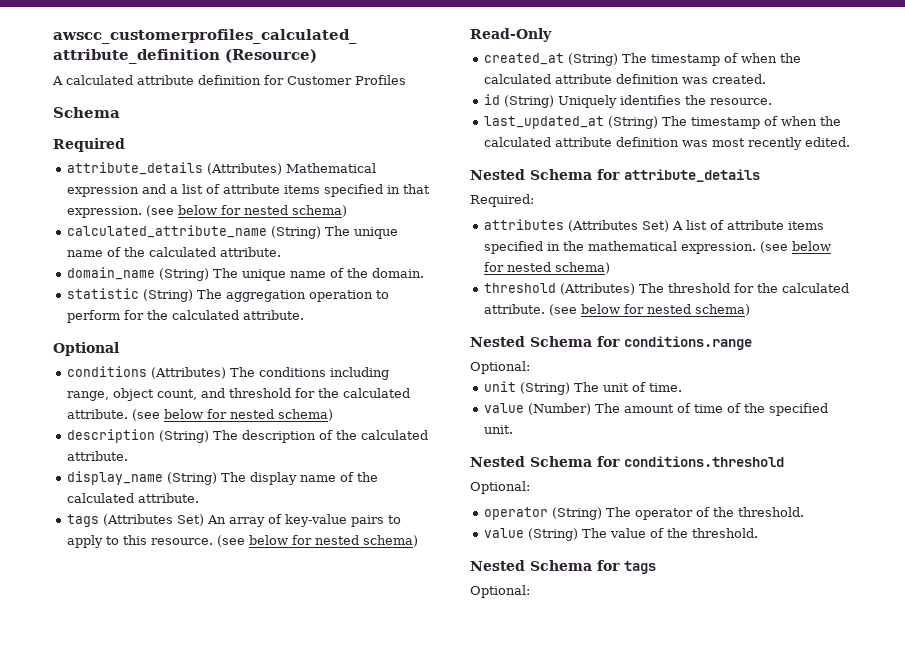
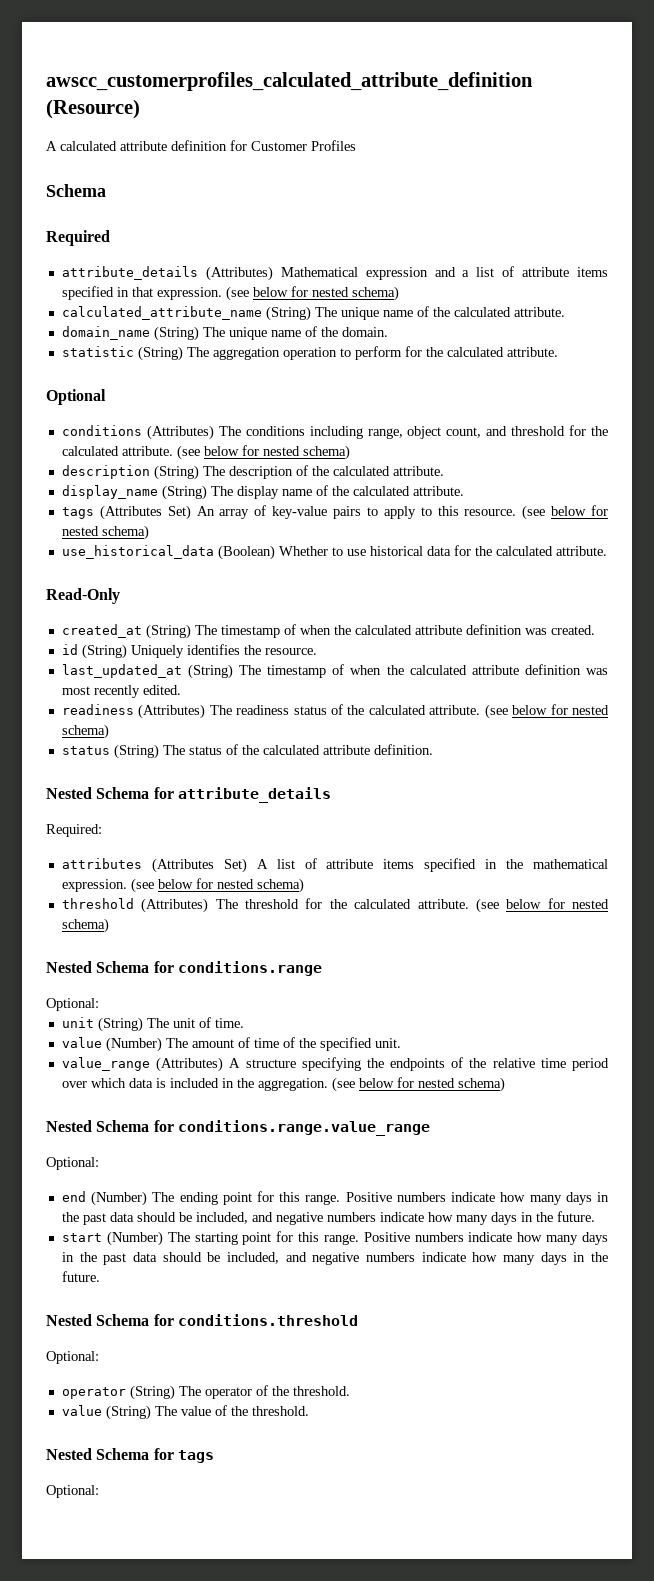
+ use_historical_data (Boolean) Whether to use historical data for the calculated attribute.
+ readiness (Attributes) The readiness status of the calculated attribute. (see below for nested schema)
+ status (String) The status of the calculated attribute definition.
+ value_range (Attributes) A structure specifying the endpoints of the relative time period over which data is included in the aggregation. (see below for nested schema)
+ Nested Schema for conditions.range.value_range
+ Optional:
+ end (Number) The ending point for this range. Positive numbers indicate how many days in the past data should be included, and negative numbers indicate how many days in the future.
+ start (Number) The starting point for this range. Positive numbers indicate how many days in the past data should be included, and negative numbers indicate how many days in the future.

